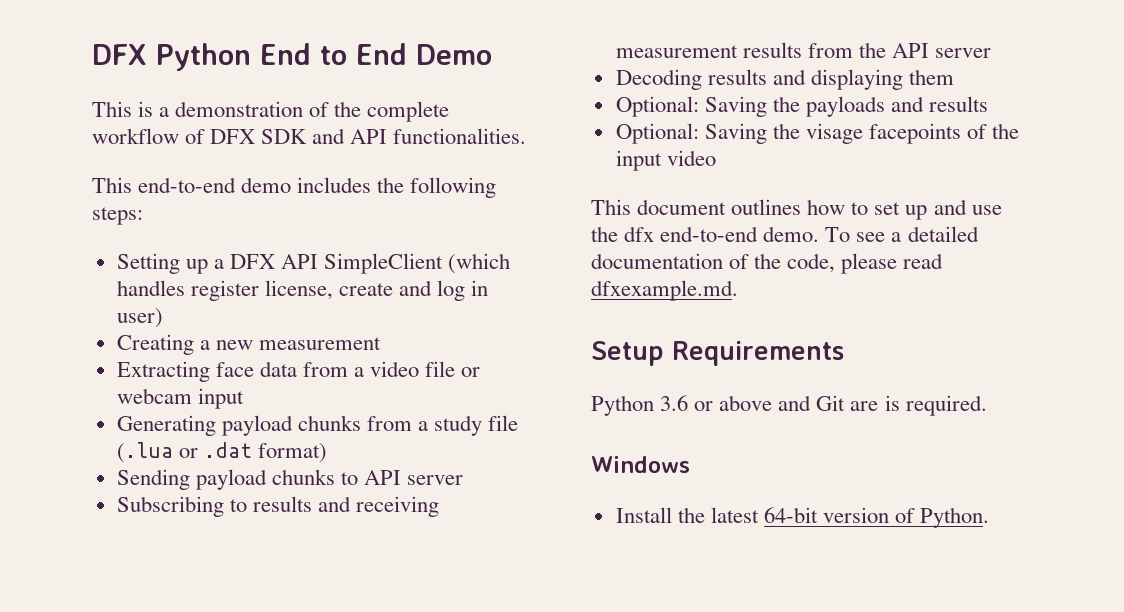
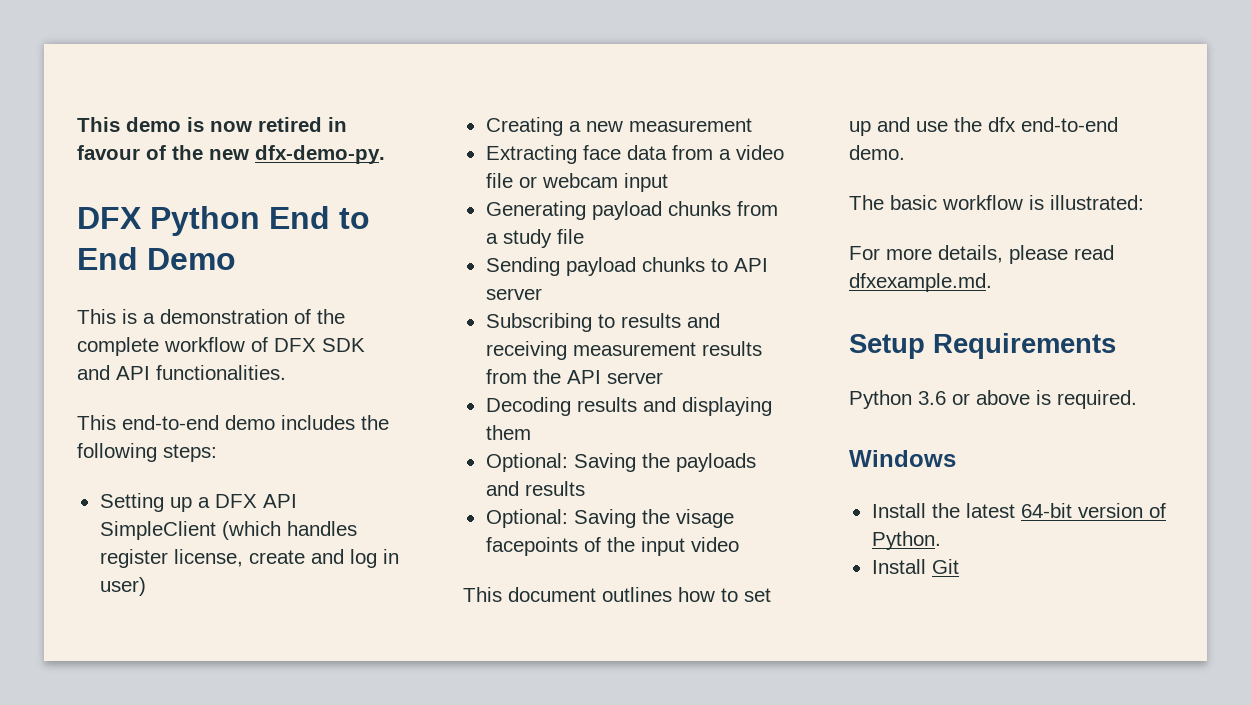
+ This demo is now retired in favour of the new dfx-demo-py.
- Generating payload chunks from a study file (.lua or .dat format)
+ Generating payload chunks from a study file
- This document outlines how to set up and use the dfx end-to-end demo. To see a detailed documentation of the code, please read dfxexample.md.
+ This document outlines how to set up and use the dfx end-to-end demo.
+ The basic workflow is illustrated:
+ For more details, please read dfxexample.md.
- Python 3.6 or above and Git are is required.
+ Python 3.6 or above is required.
+ Install Git

